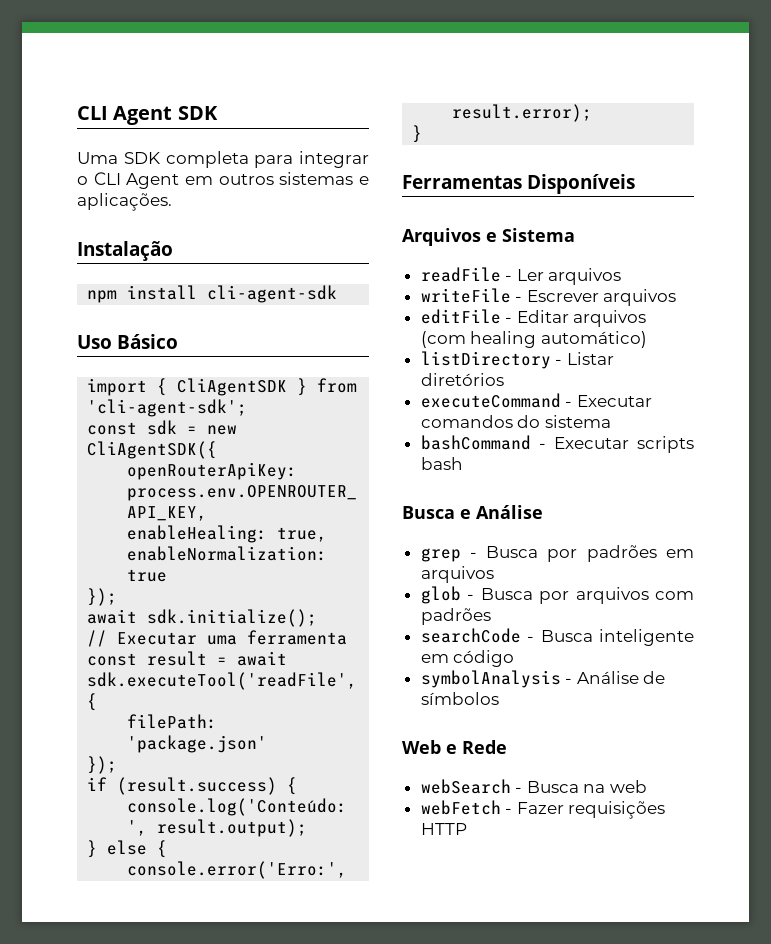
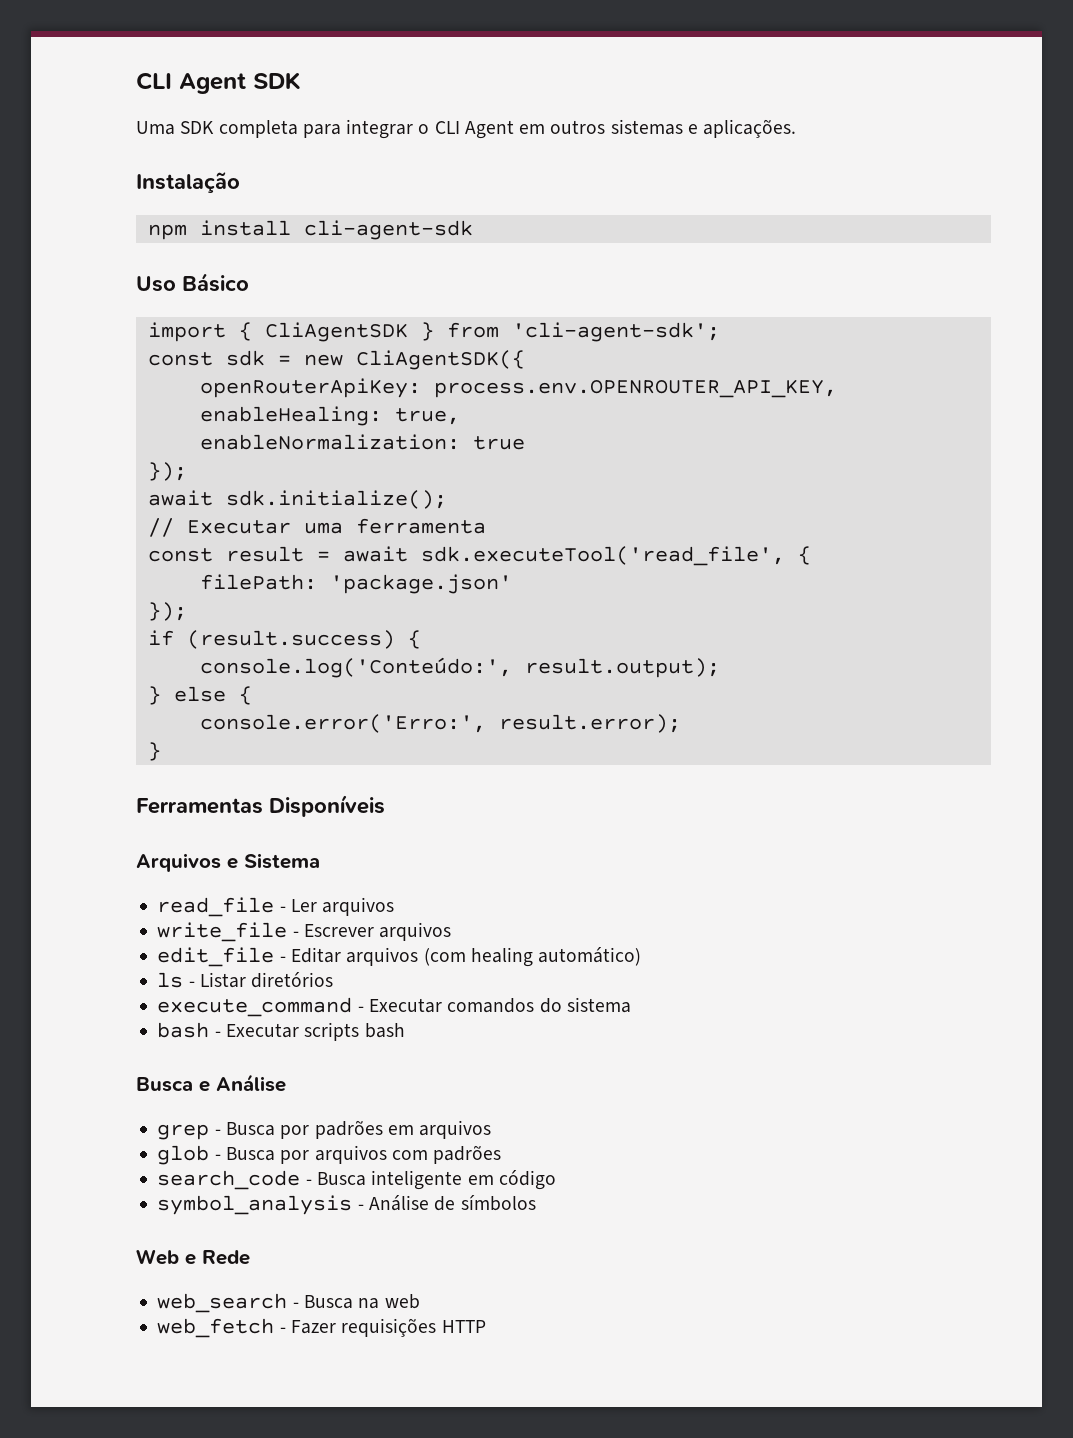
- const result = await sdk.executeTool('readFile', {
+ const result = await sdk.executeTool('read_file', {
- readFile - Ler arquivos
+ read_file - Ler arquivos
- writeFile - Escrever arquivos
+ write_file - Escrever arquivos
- editFile - Editar arquivos (com healing automático)
+ edit_file - Editar arquivos (com healing automático)
- listDirectory - Listar diretórios
+ ls - Listar diretórios
- executeCommand - Executar comandos do sistema
+ execute_command - Executar comandos do sistema
- bashCommand - Executar scripts bash
+ bash - Executar scripts bash
- searchCode - Busca inteligente em código
+ search_code - Busca inteligente em código
- symbolAnalysis - Análise de símbolos
+ symbol_analysis - Análise de símbolos
- webSearch - Busca na web
+ web_search - Busca na web
- webFetch - Fazer requisições HTTP
+ web_fetch - Fazer requisições HTTP

